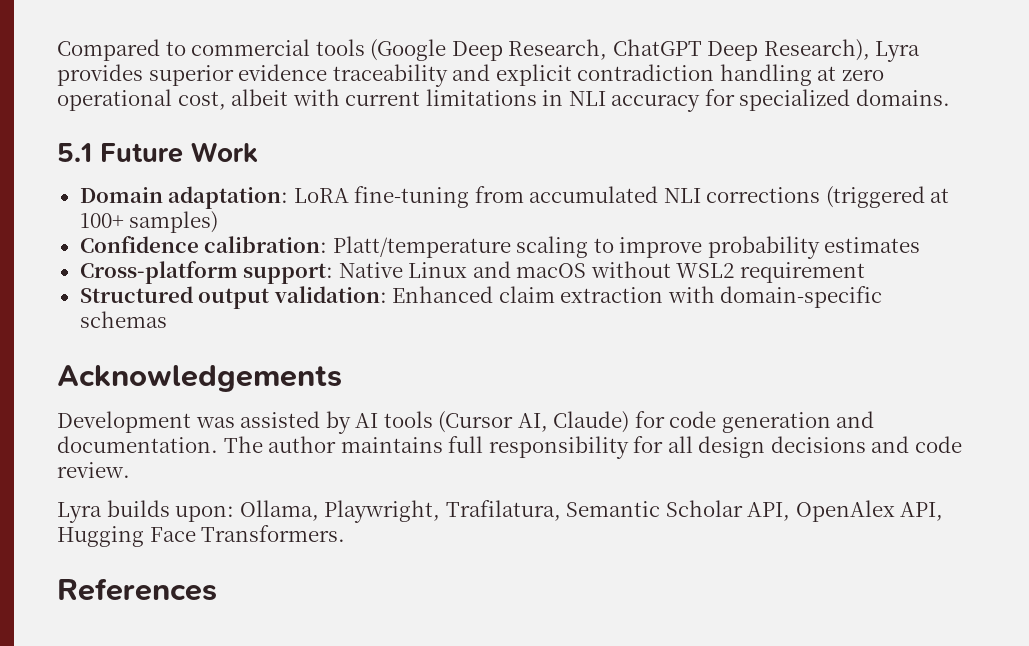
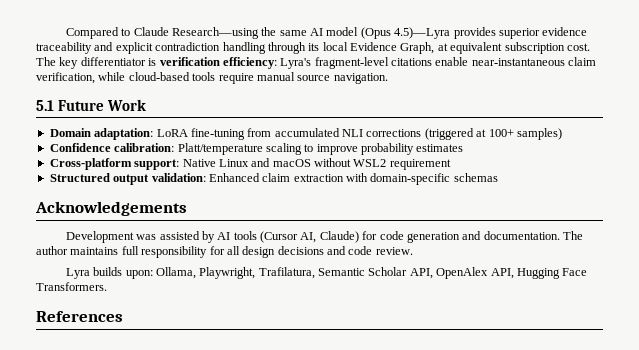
- Compared to commercial tools (Google Deep Research, ChatGPT Deep Research), Lyra provides superior evidence traceability and explicit contradiction handling at zero operational cost, albeit with current limitations in NLI accuracy for specialized domains.
+ Compared to Claude Research—using the same AI model (Opus 4.5)—Lyra provides superior evidence traceability and explicit contradiction handling through its local Evidence Graph, at equivalent subscription cost. The key differentiator is verification efficiency: Lyra's fragment-level citations enable near-instantaneous claim verification, while cloud-based tools require manual source navigation.

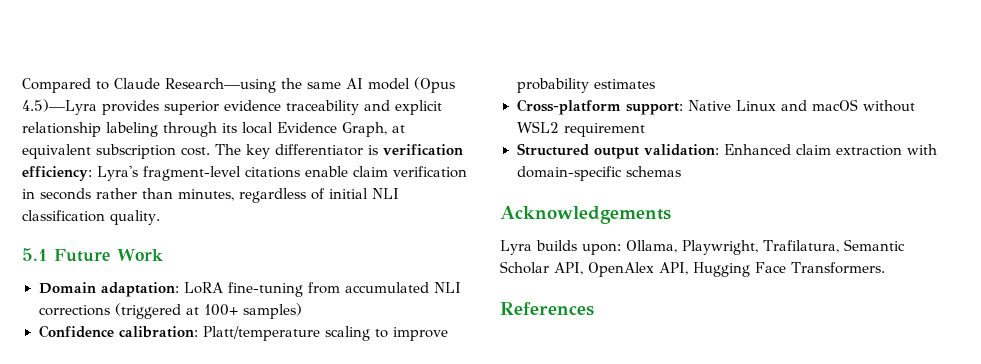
- Compared to Claude Research—using the same AI model (Opus 4.5)—Lyra provides superior evidence traceability and explicit contradiction handling through its local Evidence Graph, at equivalent subscription cost.
+ Compared to Claude Research—using the same AI model (Opus 4.5)—Lyra provides superior evidence traceability and explicit relationship labeling through its local Evidence Graph, at equivalent subscription cost.
- The key differentiator is verification efficiency: Lyra's fragment-level citations enable near-instantaneous claim verification, while cloud-based tools require manual source navigation.
+ The key differentiator is verification efficiency: Lyra's fragment-level citations enable claim verification in seconds rather than minutes, regardless of initial NLI classification quality.
- Development was assisted by AI tools (Cursor AI, Claude) for code generation and documentation. The author maintains full responsibility for all design decisions and code review.

